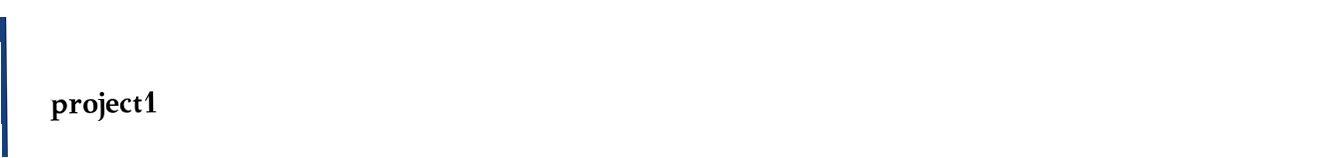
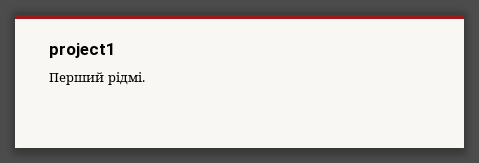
+ Перший рідмі.

